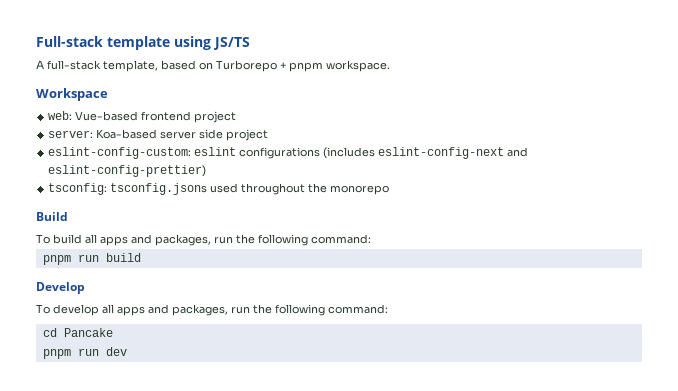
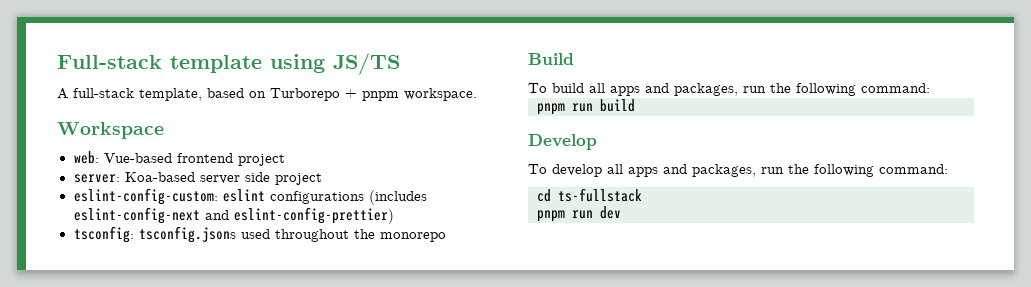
- cd Pancake
+ cd ts-fullstack

